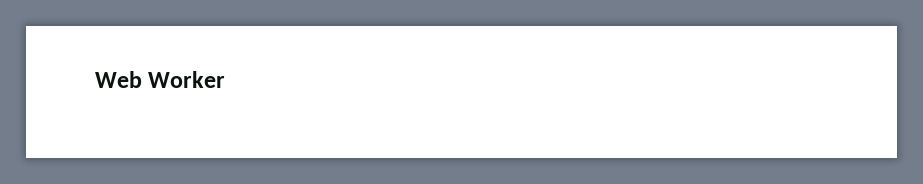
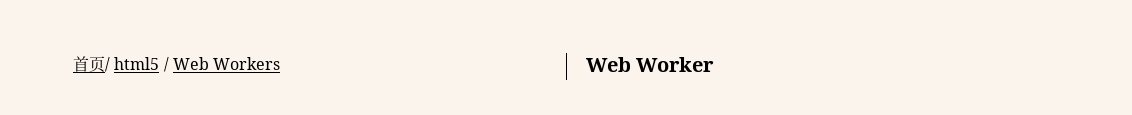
+ 首页/ html5 / Web Workers

